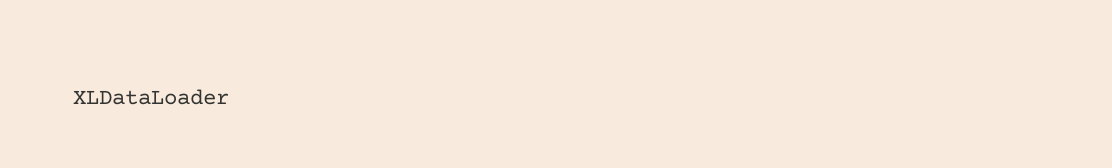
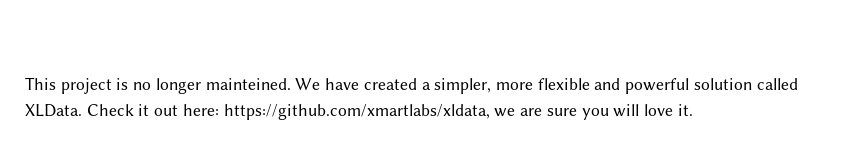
- XLDataLoader
+ This project is no longer mainteined. We have created a simpler, more flexible and powerful solution called XLData. Check it out here: https://github.com/xmartlabs/xldata, we are sure you will love it.

